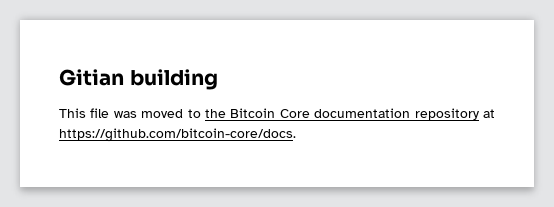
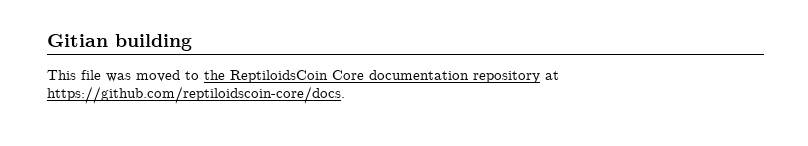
- This file was moved to the Bitcoin Core documentation repository at https://github.com/bitcoin-core/docs.
+ This file was moved to the ReptiloidsCoin Core documentation repository at https://github.com/reptiloidscoin-core/docs.

